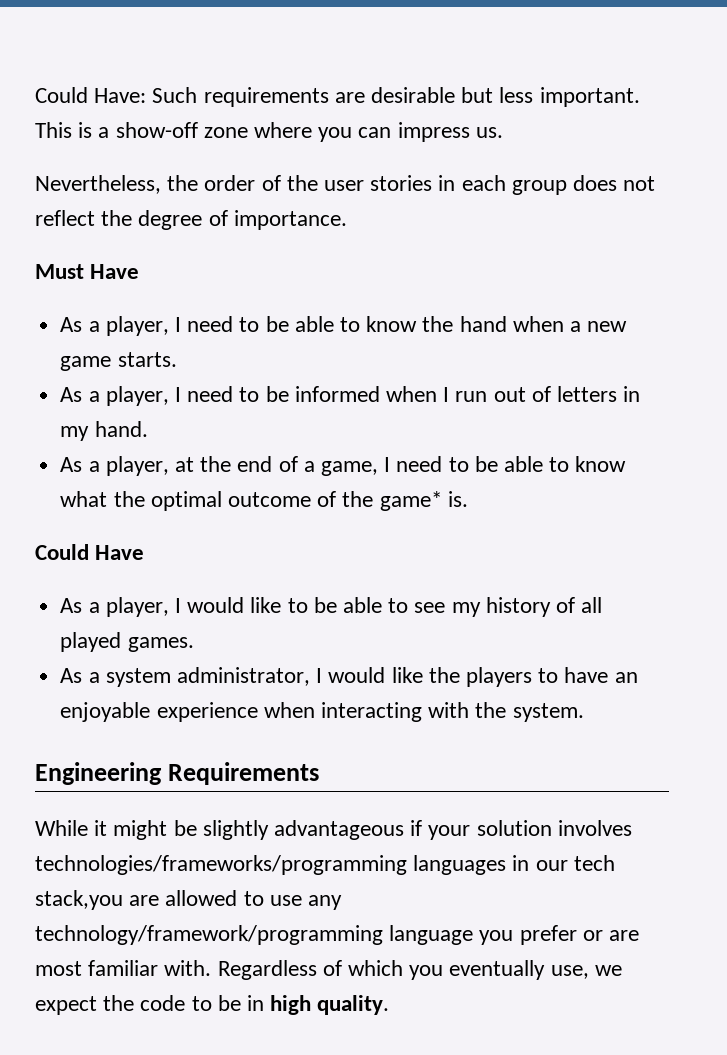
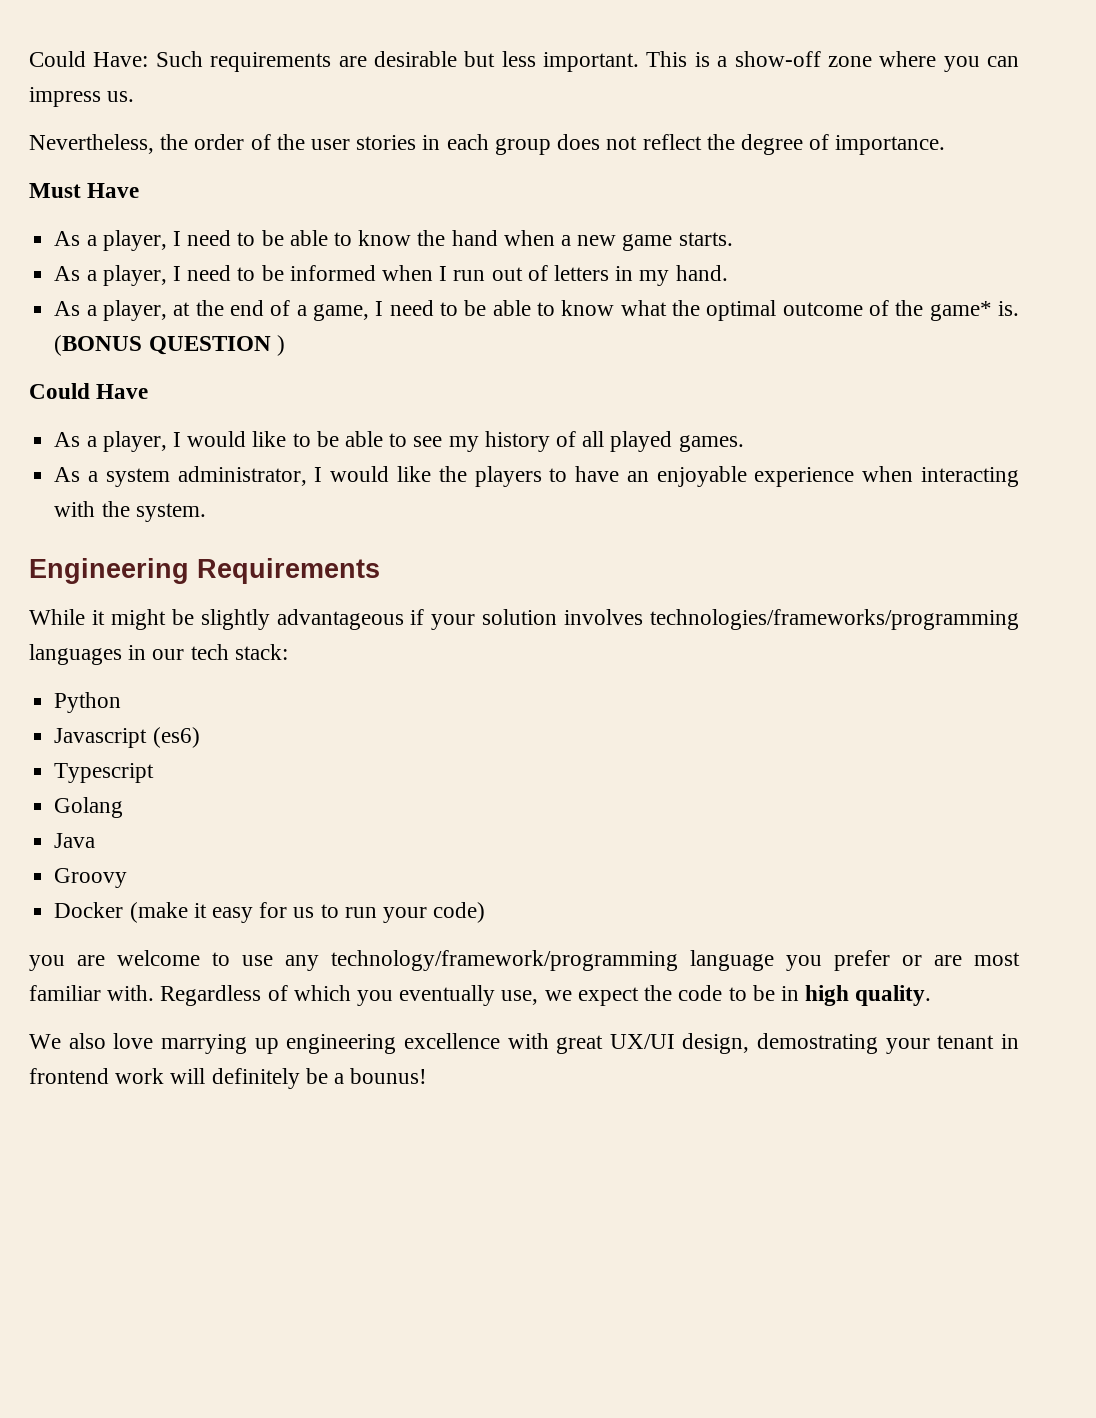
+ (BONUS QUESTION )
- While it might be slightly advantageous if your solution involves technologies/frameworks/programming languages in our tech stack,you are allowed to use any technology/framework/programming language you prefer or are most familiar with.
+ While it might be slightly advantageous if your solution involves technologies/frameworks/programming languages in our tech stack:
+ Python
+ Javascript (es6)
+ Typescript
+ Golang
+ Java
+ Groovy
+ Docker (make it easy for us to run your code)
+ you are welcome to use any technology/framework/programming language you prefer or are most familiar with.
+ We also love marrying up engineering excellence with great UX/UI design, demostrating your tenant in frontend work will definitely be a bounus!

